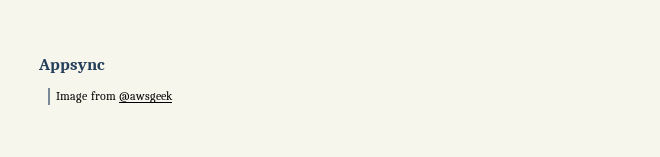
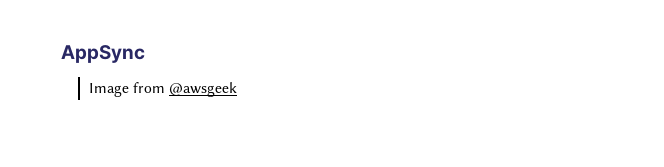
- Appsync
+ AppSync

